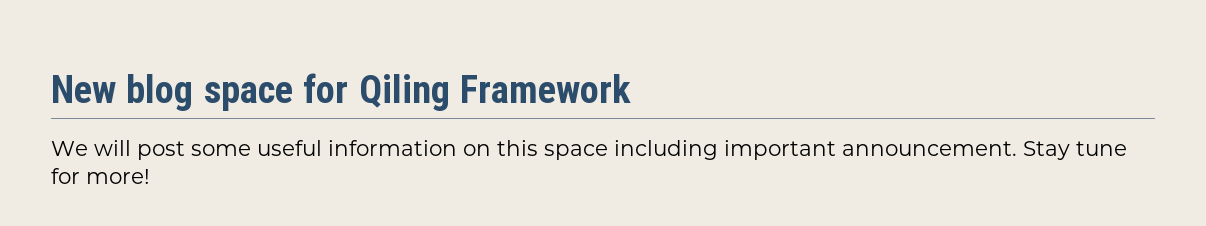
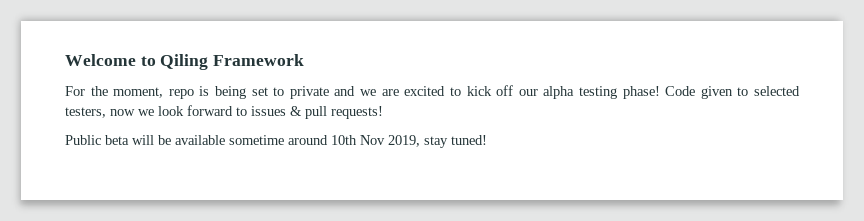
- New blog space for Qiling Framework
- We will post some useful information on this space including important announcement. Stay tune for more!
+ Welcome to Qiling Framework
+ For the moment, repo is being set to private and we are excited to kick off our alpha testing phase! Code given to selected testers, now we look forward to issues & pull requests!
+ Public beta will be available sometime around 10th Nov 2019, stay tuned!

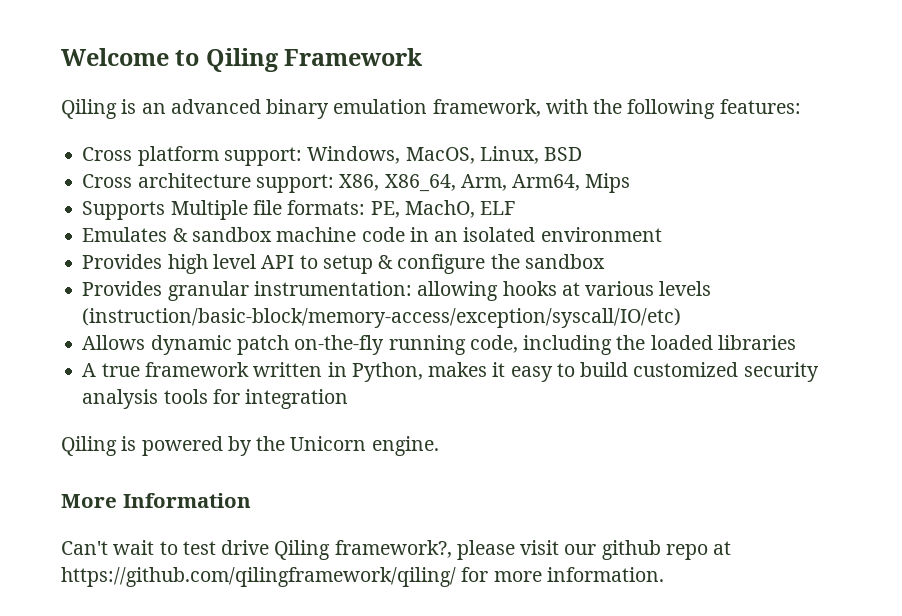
- For the moment, repo is being set to private and we are excited to kick off our alpha testing phase! Code given to selected testers, now we look forward to issues & pull requests!
- Public beta will be available sometime around 10th Nov 2019, stay tuned!
+ Qiling is an advanced binary emulation framework, with the following features:
+ Cross platform support: Windows, MacOS, Linux, BSD
+ Cross architecture support: X86, X86_64, Arm, Arm64, Mips
+ Supports Multiple file formats: PE, MachO, ELF
+ Emulates & sandbox machine code in an isolated environment
+ Provides high level API to setup & configure the sandbox
+ Provides granular instrumentation: allowing hooks at various levels (instruction/basic-block/memory-access/exception/syscall/IO/etc)
+ Allows dynamic patch on-the-fly running code, including the loaded libraries
+ A true framework written in Python, makes it easy to build customized security analysis tools for integration
+ Qiling is powered by the Unicorn engine.
+ More Information
+ Can't wait to test drive Qiling framework?, please visit our github repo at https://github.com/qilingframework/qiling/ for more information.

